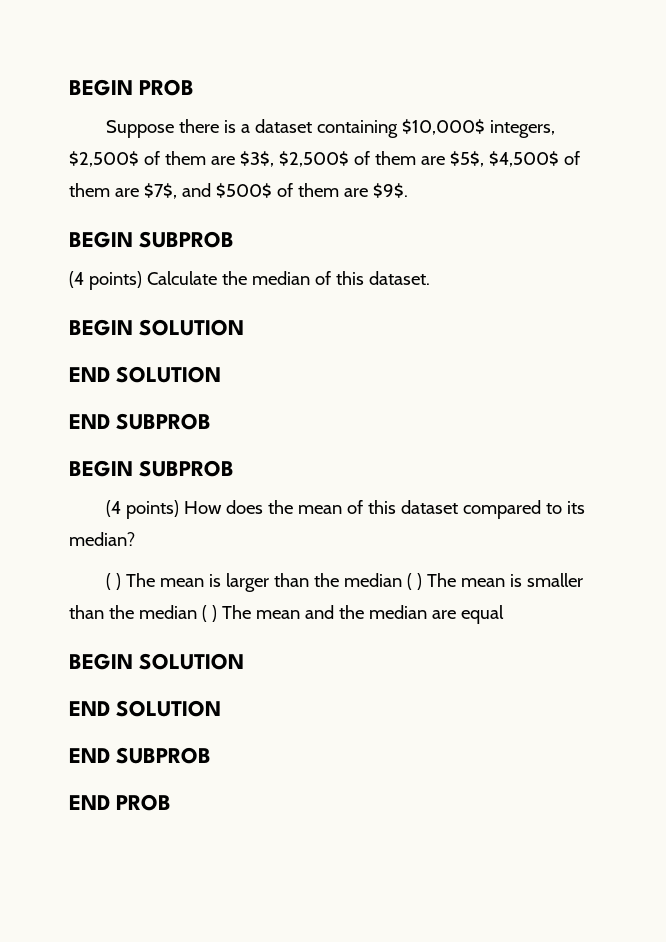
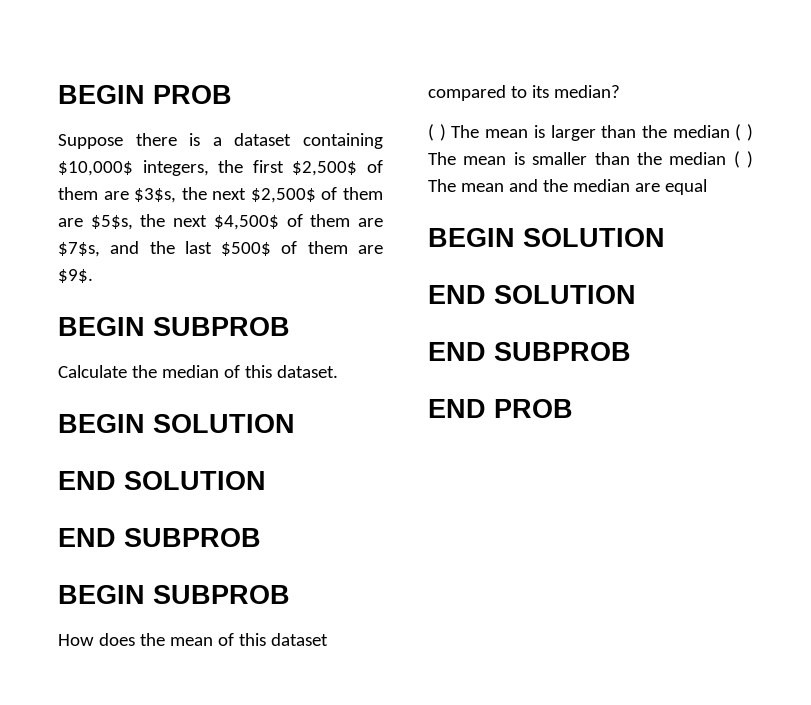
- Suppose there is a dataset containing $10,000$ integers, $2,500$ of them are $3$, $2,500$ of them are $5$, $4,500$ of them are $7$, and $500$ of them are $9$.
+ Suppose there is a dataset containing $10,000$ integers, the first $2,500$ of them are $3$s, the next $2,500$ of them are $5$s, the next $4,500$ of them are $7$s, and the last $500$ of them are $9$.
- (4 points) Calculate the median of this dataset.
+ Calculate the median of this dataset.
- (4 points) How does the mean of this dataset compared to its median?
+ How does the mean of this dataset compared to its median?

